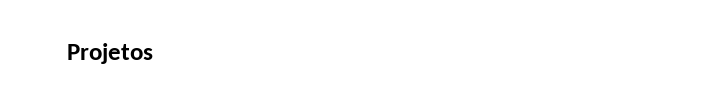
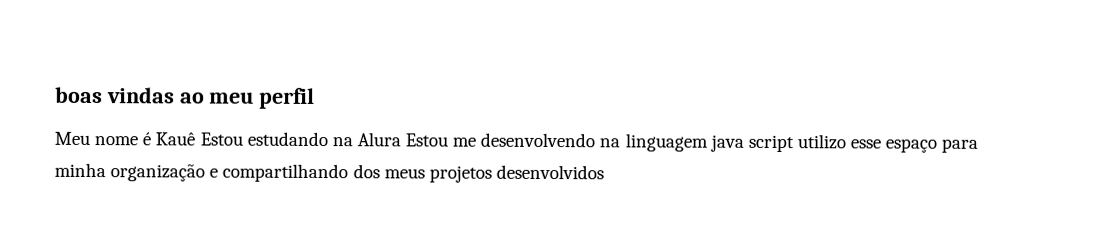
- Projetos
+ boas vindas ao meu perfil
+ Meu nome é Kauê Estou estudando na Alura Estou me desenvolvendo na linguagem java script utilizo esse espaço para minha organização e compartilhando dos meus projetos desenvolvidos

